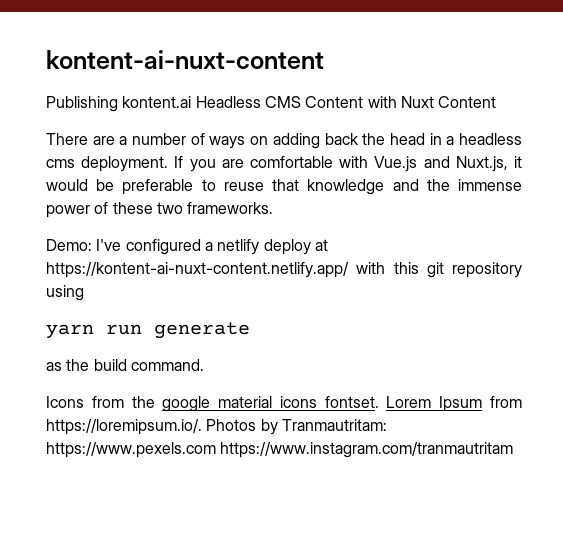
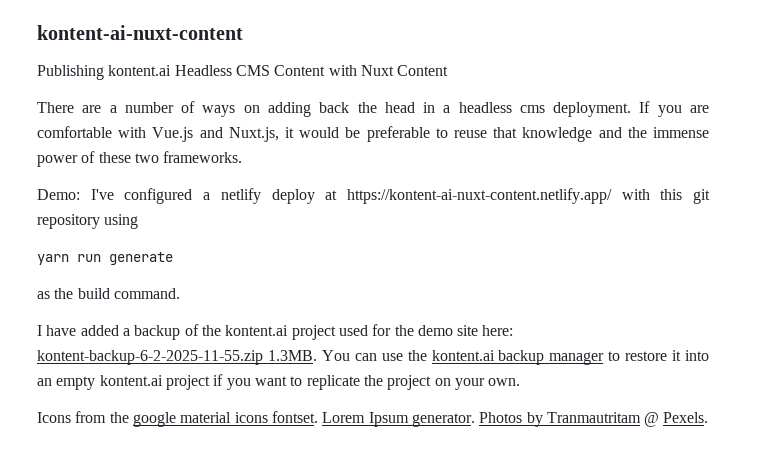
+ I have added a backup of the kontent.ai project used for the demo site here: kontent-backup-6-2-2025-11-55.zip 1.3MB. You can use the kontent.ai backup manager to restore it into an empty kontent.ai project if you want to replicate the project on your own.
- Lorem Ipsum from https://loremipsum.io/. Photos by Tranmautritam: https://www.pexels.com https://www.instagram.com/tranmautritam
+ Lorem Ipsum generator. Photos by Tranmautritam @ Pexels.

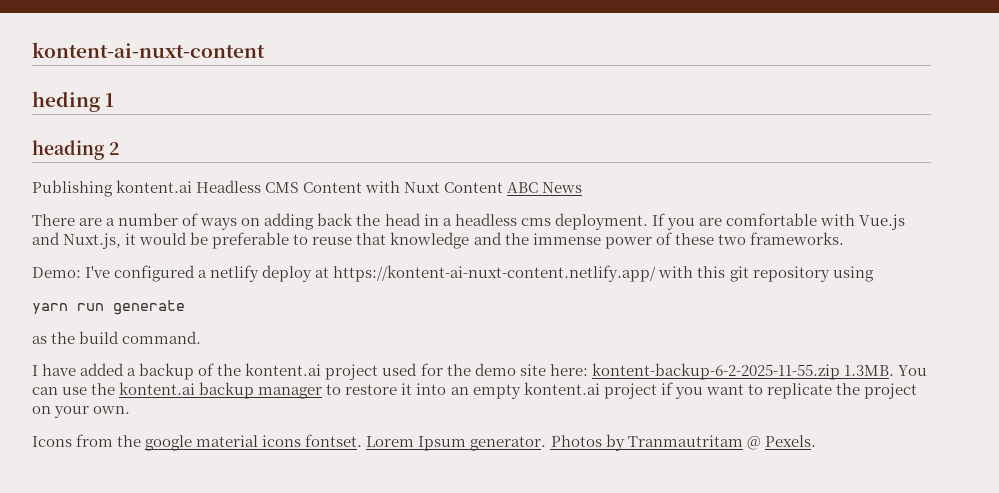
+ heding 1
+ heading 2
- Publishing kontent.ai Headless CMS Content with Nuxt Content
+ Publishing kontent.ai Headless CMS Content with Nuxt Content ABC News

